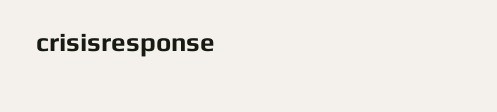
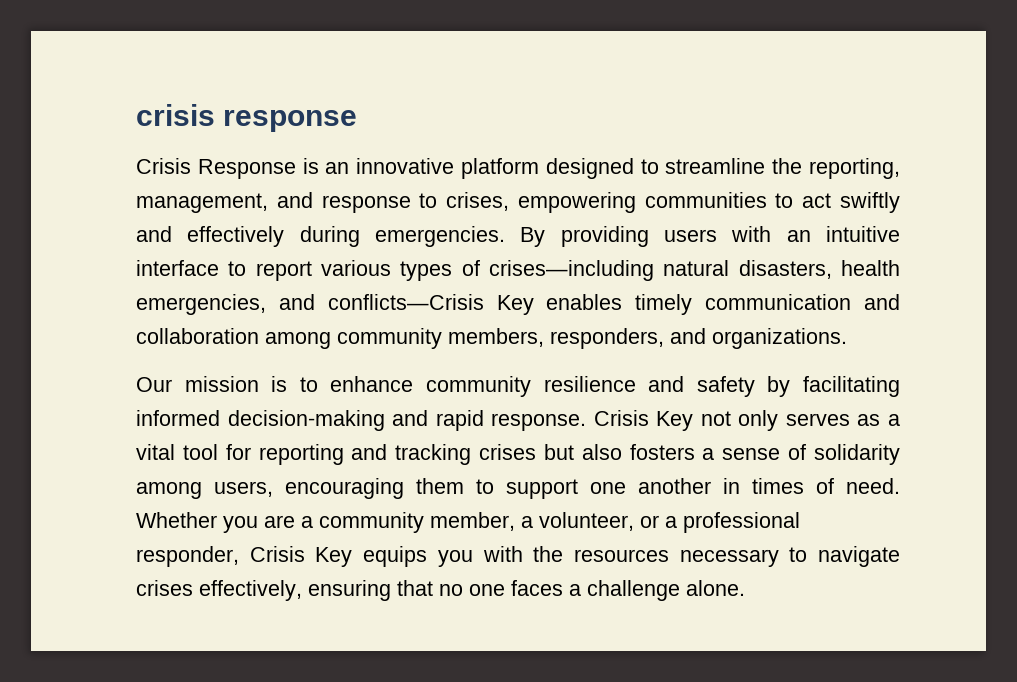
- crisisresponse
+ crisis response
+ Crisis Response is an innovative platform designed to streamline the reporting, management, and response to crises, empowering communities to act swiftly and effectively during emergencies. By providing users with an intuitive interface to report various types of crises—including natural disasters, health emergencies, and conflicts—Crisis Key enables timely communication and collaboration among community members, responders, and organizations.
+ Our mission is to enhance community resilience and safety by facilitating informed decision-making and rapid response. Crisis Key not only serves as a vital tool for reporting and tracking crises but also fosters a sense of solidarity among users, encouraging them to support one another in times of need. Whether you are a community member, a volunteer, or a professional responder, Crisis Key equips you with the resources necessary to navigate crises effectively, ensuring that no one faces a challenge alone.

